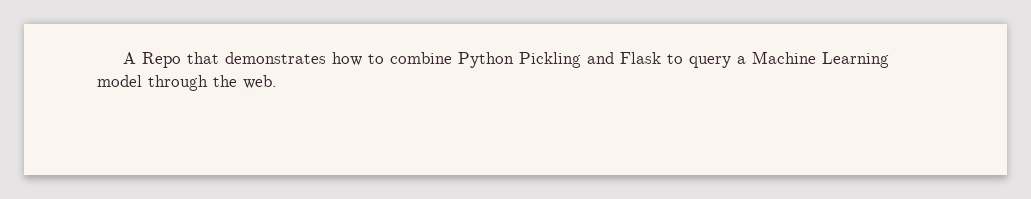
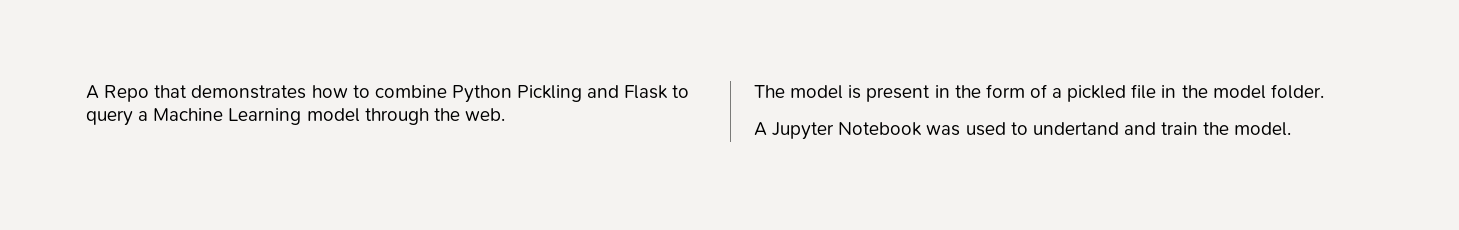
+ The model is present in the form of a pickled file in the model folder.
+ A Jupyter Notebook was used to undertand and train the model.

